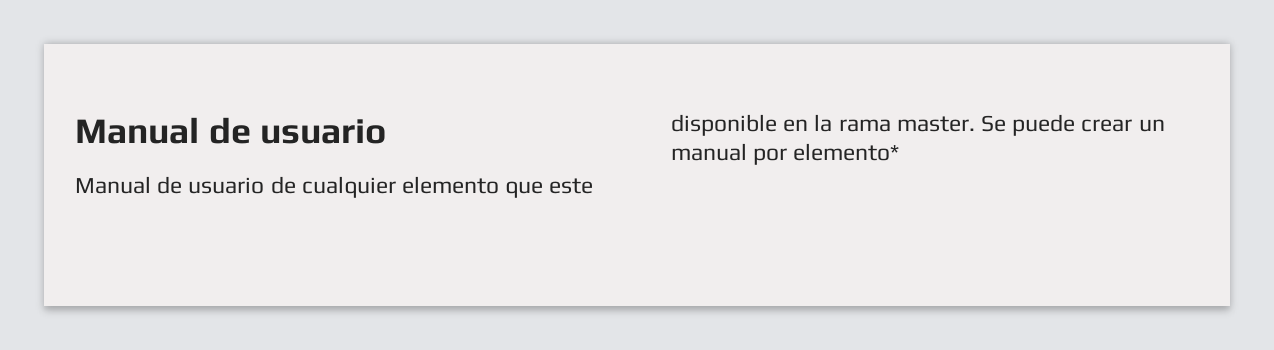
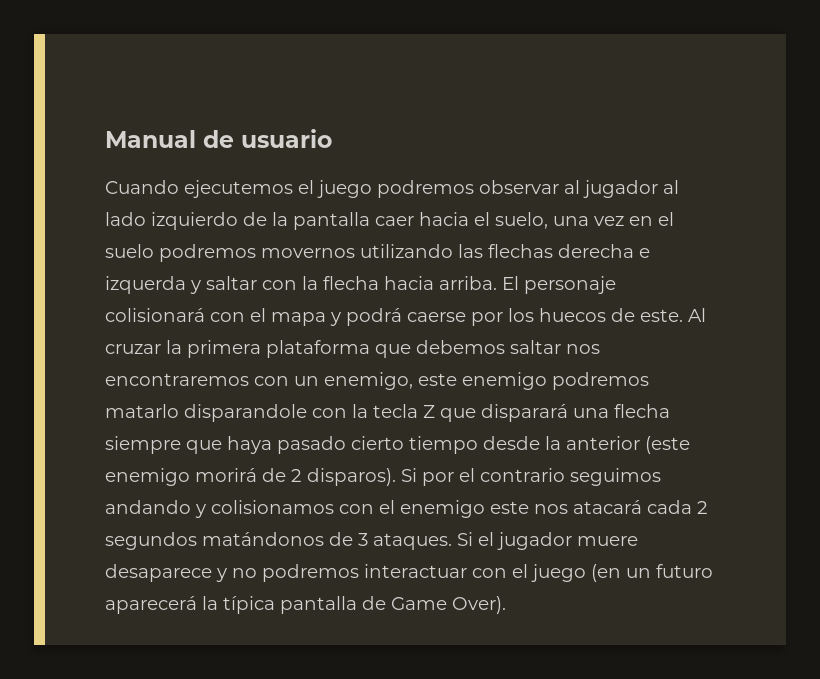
- Manual de usuario de cualquier elemento que este disponible en la rama master. Se puede crear un manual por elemento*
+ Cuando ejecutemos el juego podremos observar al jugador al lado izquierdo de la pantalla caer hacia el suelo, una vez en el suelo podremos movernos utilizando las flechas derecha e izquerda y saltar con la flecha hacia arriba. El personaje colisionará con el mapa y podrá caerse por los huecos de este. Al cruzar la primera plataforma que debemos saltar nos encontraremos con un enemigo, este enemigo podremos matarlo disparandole con la tecla Z que disparará una flecha siempre que haya pasado cierto tiempo desde la anterior (este enemigo morirá de 2 disparos). Si por el contrario seguimos andando y colisionamos con el enemigo este nos atacará cada 2 segundos matándonos de 3 ataques. Si el jugador muere desaparece y no podremos interactuar con el juego (en un futuro aparecerá la típica pantalla de Game Over).

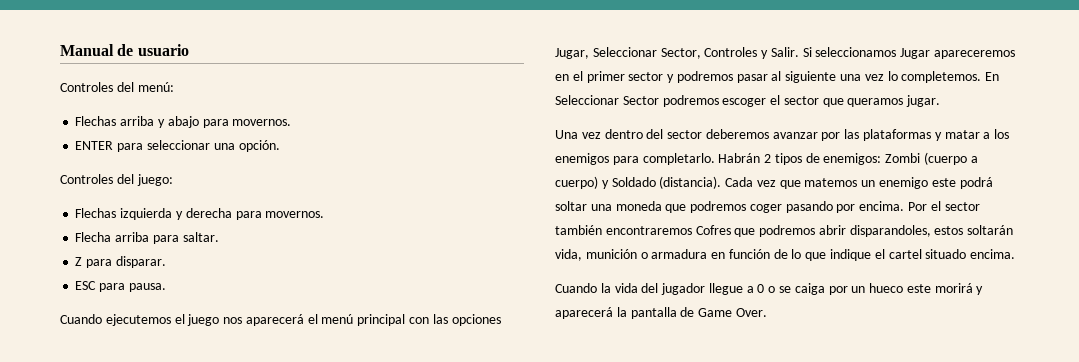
- Cuando ejecutemos el juego podremos observar al jugador al lado izquierdo de la pantalla caer hacia el suelo, una vez en el suelo podremos movernos utilizando las flechas derecha e izquerda y saltar con la flecha hacia arriba. El personaje colisionará con el mapa y podrá caerse por los huecos de este. Al cruzar la primera plataforma que debemos saltar nos encontraremos con un enemigo, este enemigo podremos matarlo disparandole con la tecla Z que disparará una flecha siempre que haya pasado cierto tiempo desde la anterior (este enemigo morirá de 2 disparos). Si por el contrario seguimos andando y colisionamos con el enemigo este nos atacará cada 2 segundos matándonos de 3 ataques. Si el jugador muere desaparece y no podremos interactuar con el juego (en un futuro aparecerá la típica pantalla de Game Over).
+ Controles del menú:
+ Flechas arriba y abajo para movernos.
+ ENTER para seleccionar una opción.
+ Controles del juego:
+ Flechas izquierda y derecha para movernos.
+ Flecha arriba para saltar.
+ Z para disparar.
+ ESC para pausa.
+ Cuando ejecutemos el juego nos aparecerá el menú principal con las opciones Jugar, Seleccionar Sector, Controles y Salir. Si seleccionamos Jugar apareceremos en el primer sector y podremos pasar al siguiente una vez lo completemos. En Seleccionar Sector podremos escoger el sector que queramos jugar.
+ Una vez dentro del sector deberemos avanzar por las plataformas y matar a los enemigos para completarlo. Habrán 2 tipos de enemigos: Zombi (cuerpo a cuerpo) y Soldado (distancia). Cada vez que matemos un enemigo este podrá soltar una moneda que podremos coger pasando por encima. Por el sector también encontraremos Cofres que podremos abrir disparandoles, estos soltarán vida, munición o armadura en función de lo que indique el cartel situado encima.
+ Cuando la vida del jugador llegue a 0 o se caiga por un hueco este morirá y aparecerá la pantalla de Game Over.

